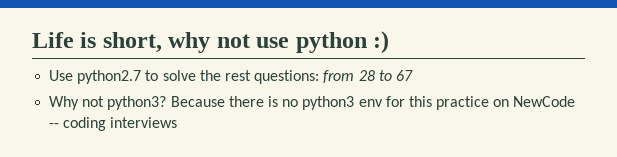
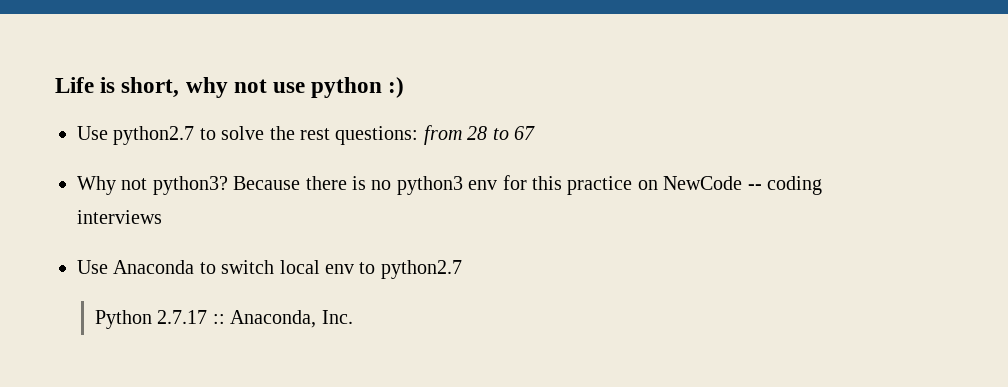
+ Use Anaconda to switch local env to python2.7
+ Python 2.7.17 :: Anaconda, Inc.

